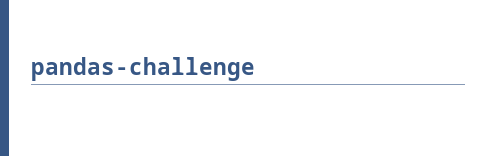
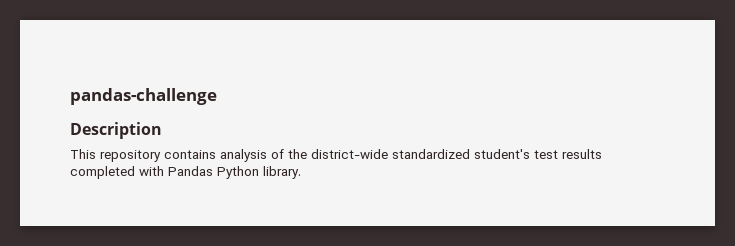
+ Description
+ This repository contains analysis of the district-wide standardized student's test results completed with Pandas Python library.

